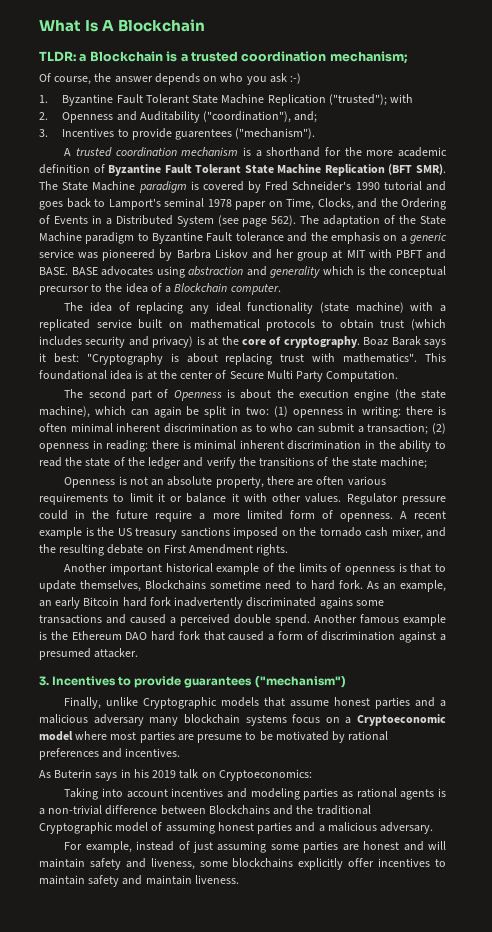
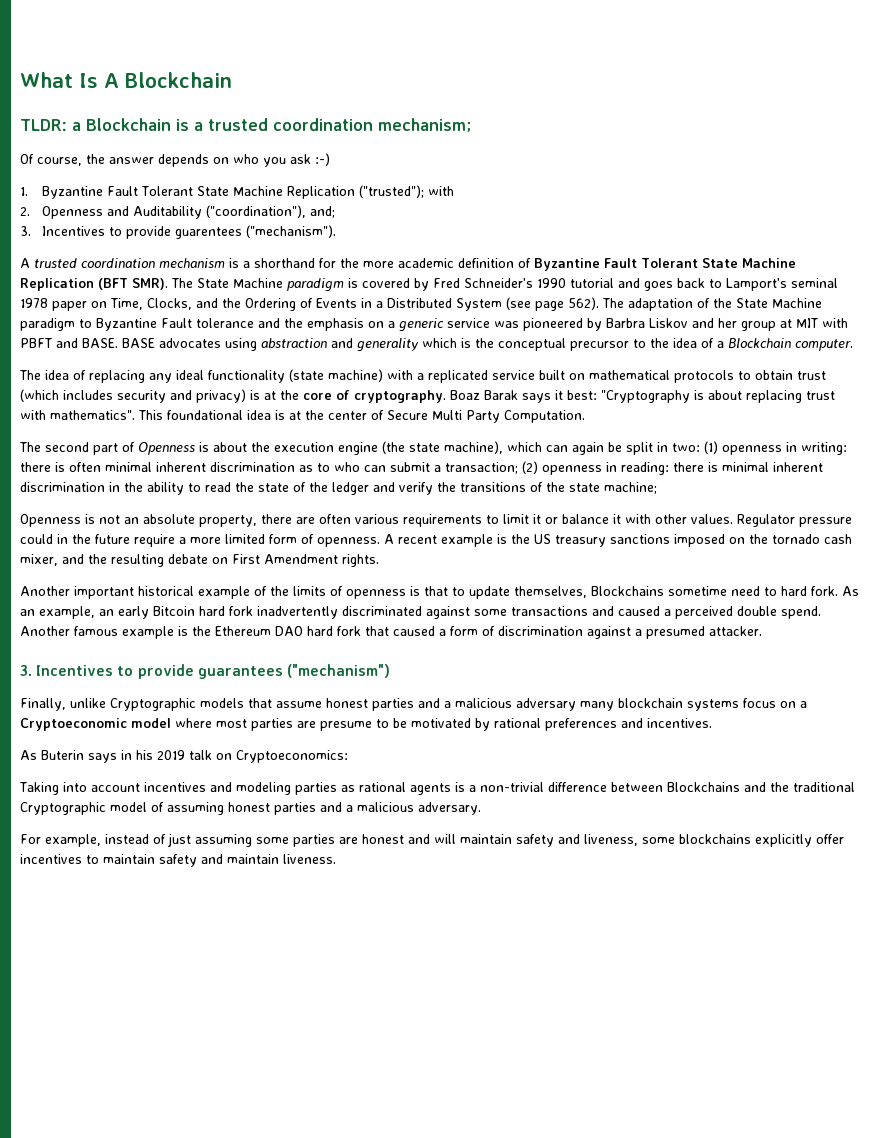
- As an example, an early Bitcoin hard fork inadvertently discriminated agains some transactions and caused a perceived double spend.
+ As an example, an early Bitcoin hard fork inadvertently discriminated against some transactions and caused a perceived double spend.

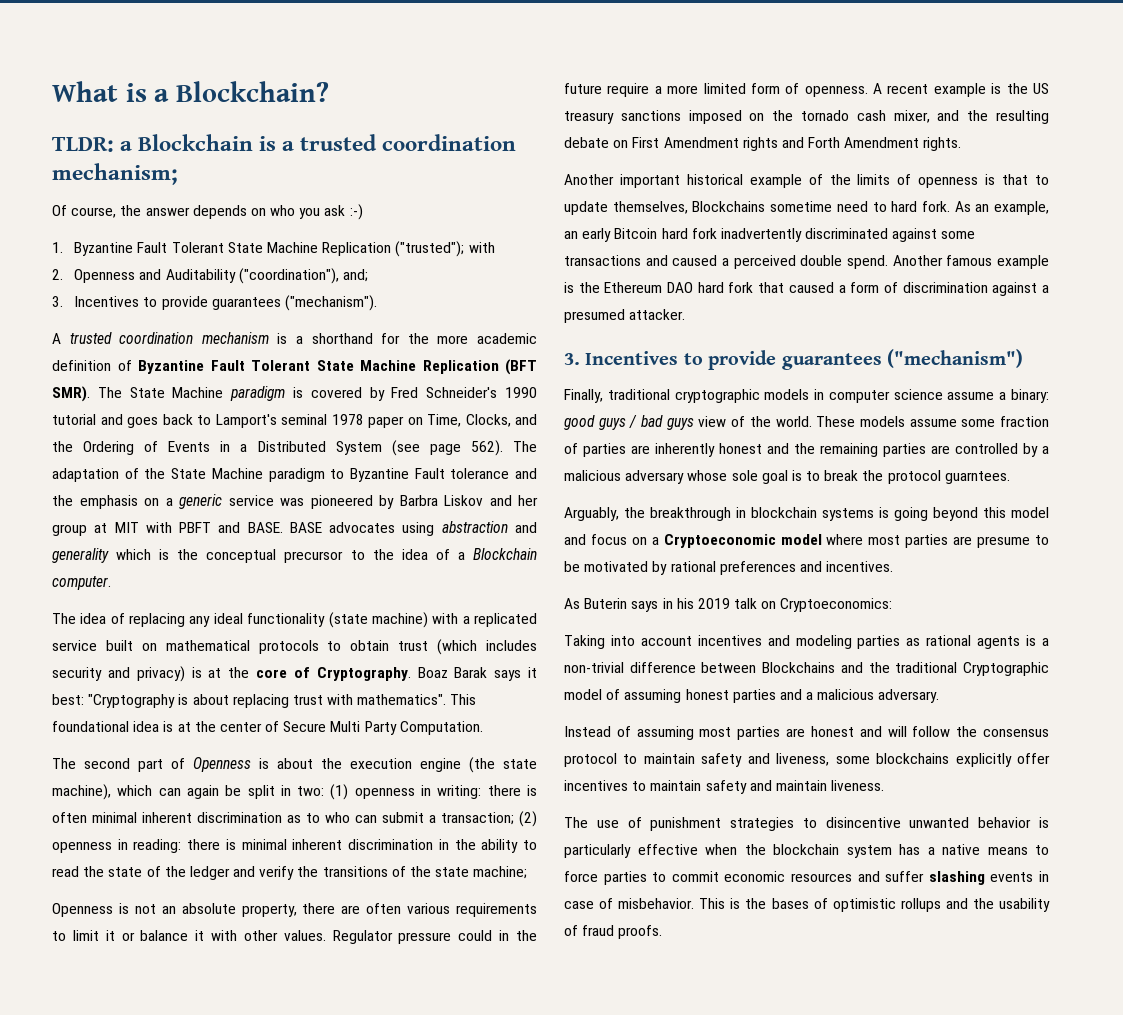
- What Is A Blockchain
+ What is a Blockchain?
- 3. Incentives to provide guarentees ("mechanism").
+ 3. Incentives to provide guarantees ("mechanism").
- The idea of replacing any ideal functionality (state machine) with a replicated service built on mathematical protocols to obtain trust (which includes security and privacy) is at the core of cryptography.
+ The idea of replacing any ideal functionality (state machine) with a replicated service built on mathematical protocols to obtain trust (which includes security and privacy) is at the core of Cryptography.
- A recent example is the US treasury sanctions imposed on the tornado cash mixer, and the resulting debate on First Amendment rights.
+ A recent example is the US treasury sanctions imposed on the tornado cash mixer, and the resulting debate on First Amendment rights and Forth Amendment rights.
- Finally, unlike Cryptographic models that assume honest parties and a malicious adversary many blockchain systems focus on a Cryptoeconomic model where most parties are presume to be motivated by rational preferences and incentives.
+ Finally, traditional cryptographic models in computer science assume a binary: good guys / bad guys view of the world. These models assume some fraction of parties are inherently honest and the remaining parties are controlled by a malicious adversary whose sole goal is to break the protocol guarntees.
+ Arguably, the breakthrough in blockchain systems is going beyond this model and focus on a Cryptoeconomic model where most parties are presume to be motivated by rational preferences and incentives.
- For example, instead of just assuming some parties are honest and will maintain safety and liveness, some blockchains explicitly offer incentives to maintain safety and maintain liveness.
+ Instead of assuming most parties are honest and will follow the consensus protocol to maintain safety and liveness, some blockchains explicitly offer incentives to maintain safety and maintain liveness.
+ The use of punishment strategies to disincentive unwanted behavior is particularly effective when the blockchain system has a native means to force parties to commit economic resources and suffer slashing events in case of misbehavior. This is the bases of optimistic rollups and the usability of fraud proofs.

